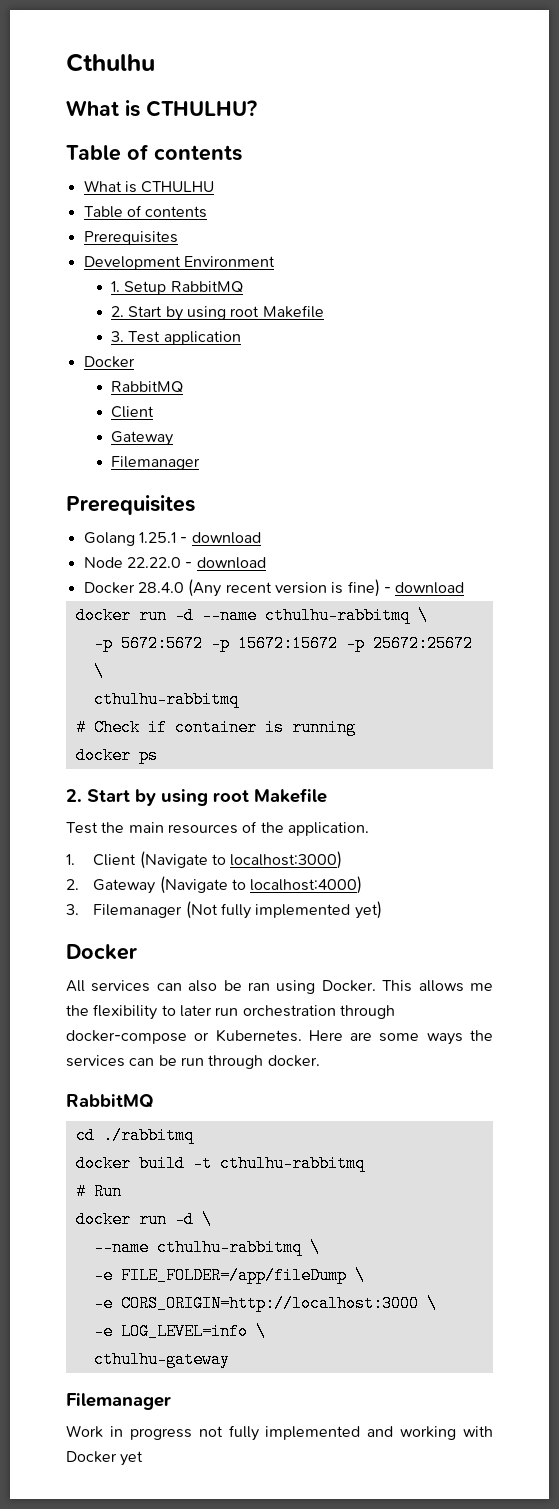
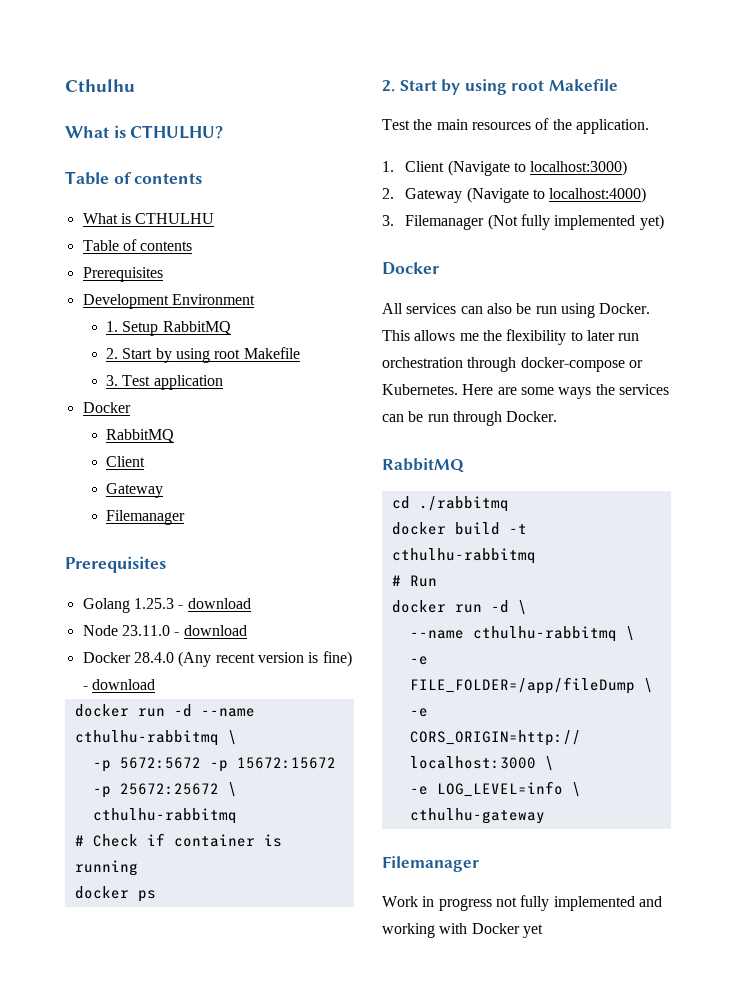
- Golang 1.25.1 - download
+ Golang 1.25.3 - download
- Node 22.22.0 - download
+ Node 23.11.0 - download
- All services can also be ran using Docker.
+ All services can also be run using Docker.
- Here are some ways the services can be run through docker.
+ Here are some ways the services can be run through Docker.

